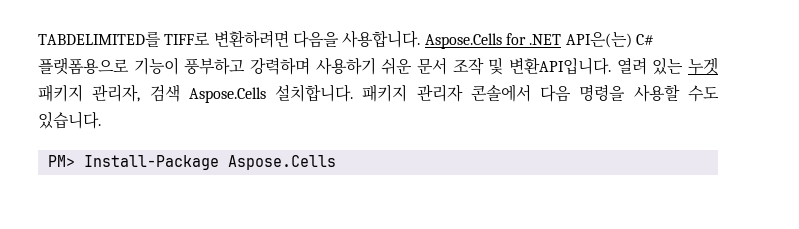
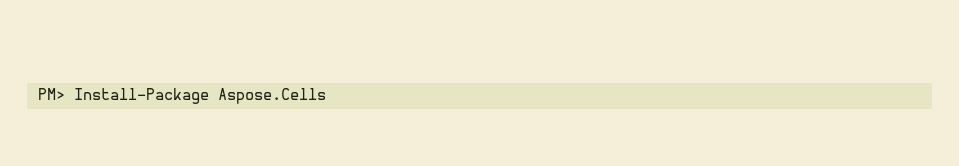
- TABDELIMITED를 TIFF로 변환하려면 다음을 사용합니다. Aspose.Cells for .NET API은(는) C# 플랫폼용으로 기능이 풍부하고 강력하며 사용하기 쉬운 문서 조작 및 변환API입니다. 열려 있는 누겟 패키지 관리자, 검색 Aspose.Cells 설치합니다. 패키지 관리자 콘솔에서 다음 명령을 사용할 수도 있습니다.

